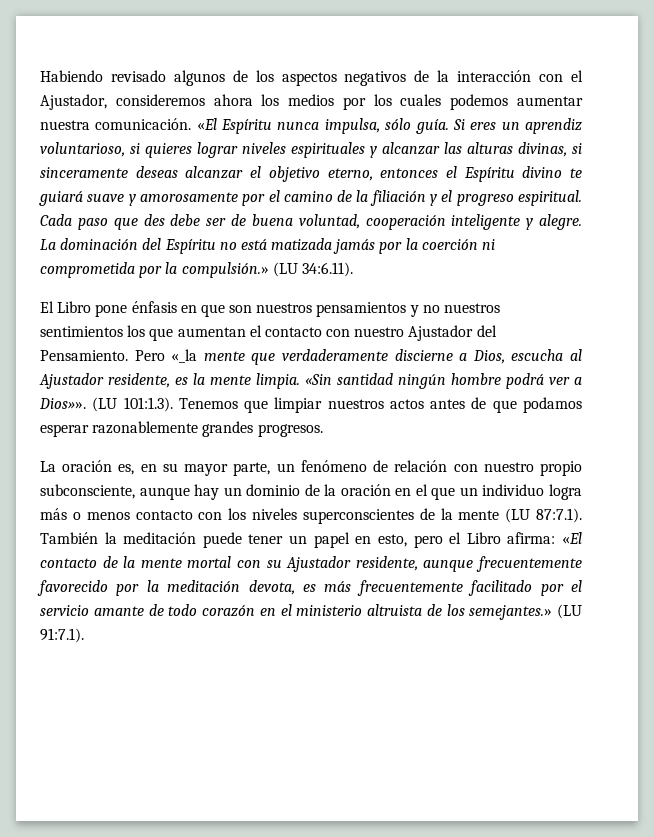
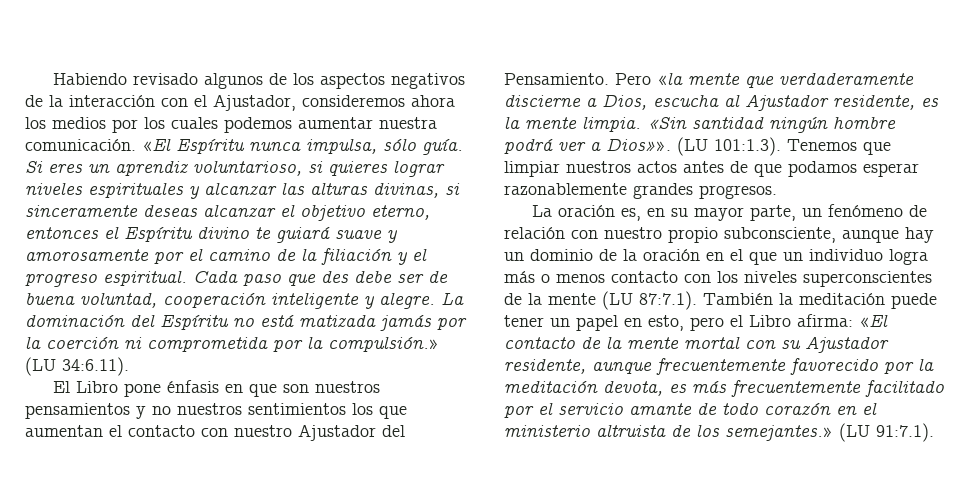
- Pero «_la mente que verdaderamente discierne a Dios, escucha al Ajustador residente, es la mente limpia.
+ Pero «la mente que verdaderamente discierne a Dios, escucha al Ajustador residente, es la mente limpia.

